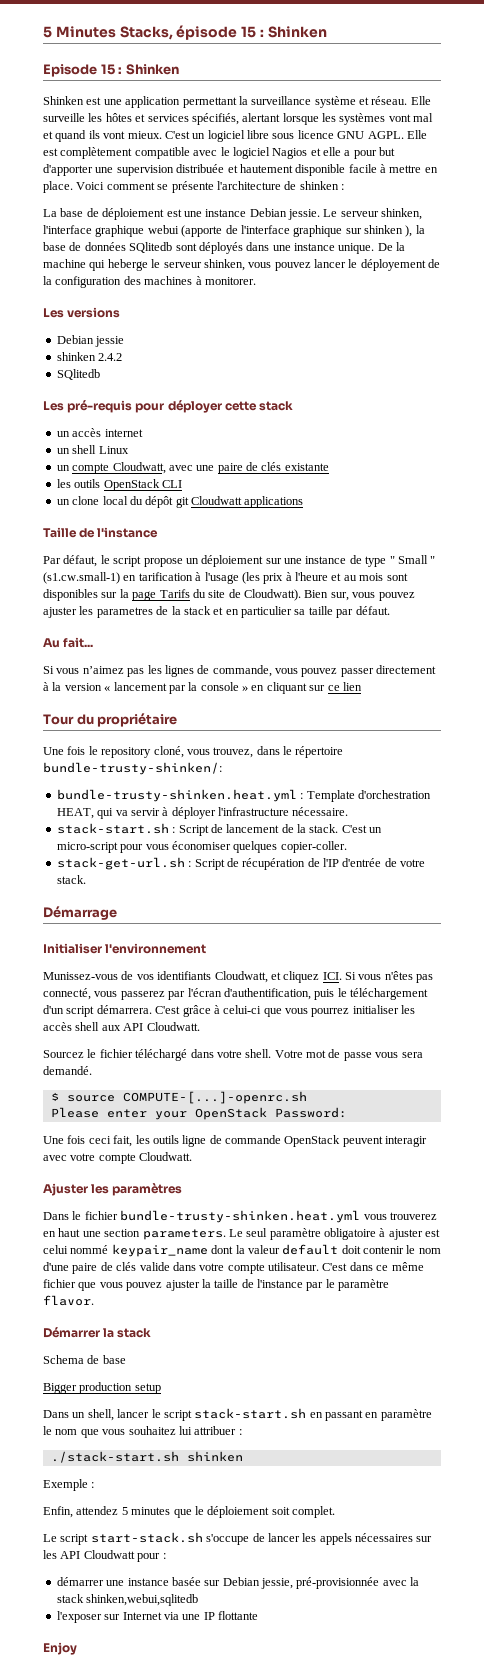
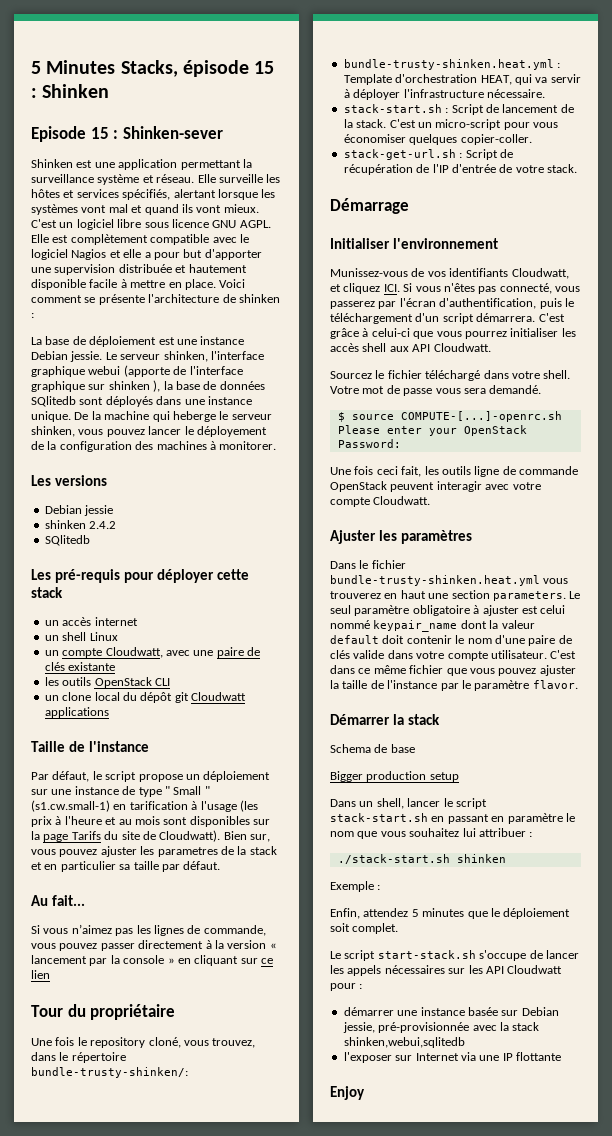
- Episode 15 : Shinken
+ Episode 15 : Shinken-sever

